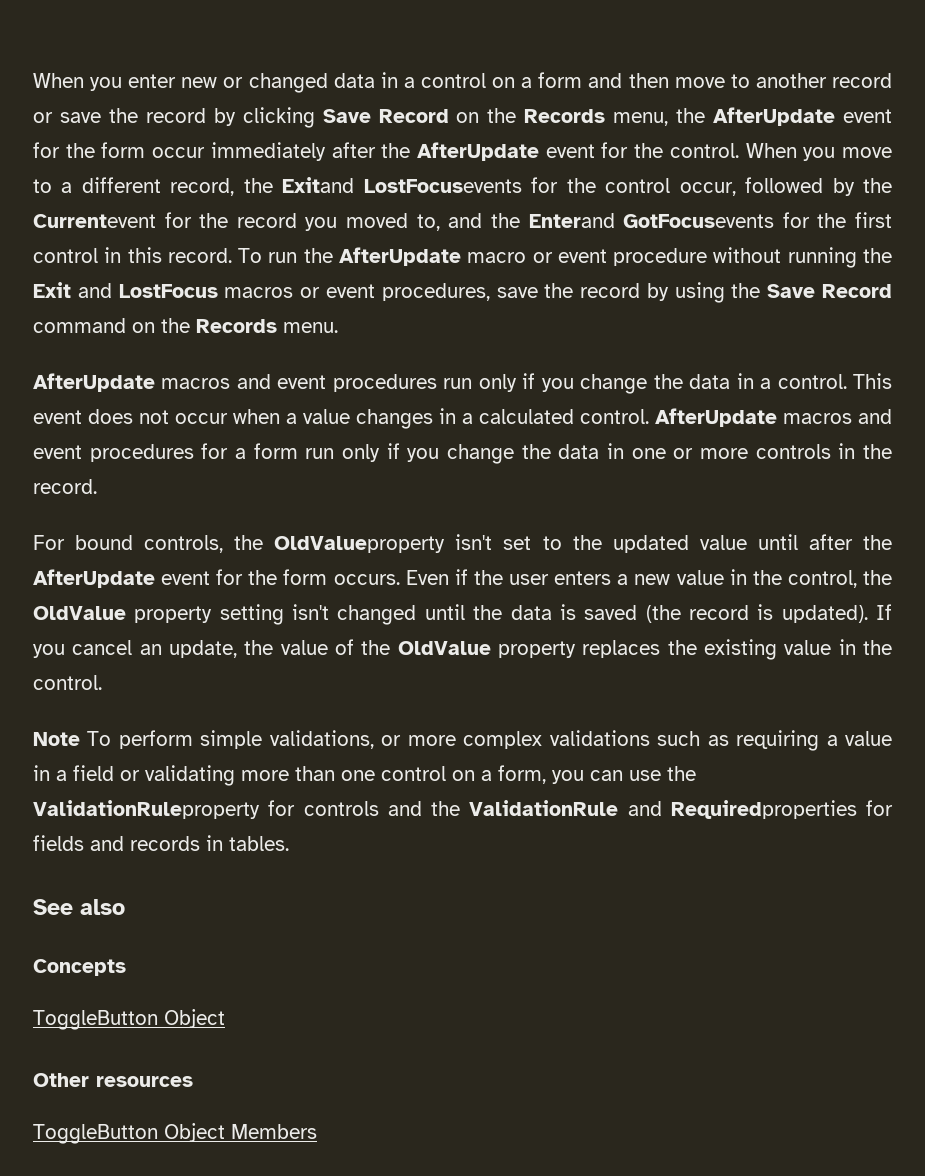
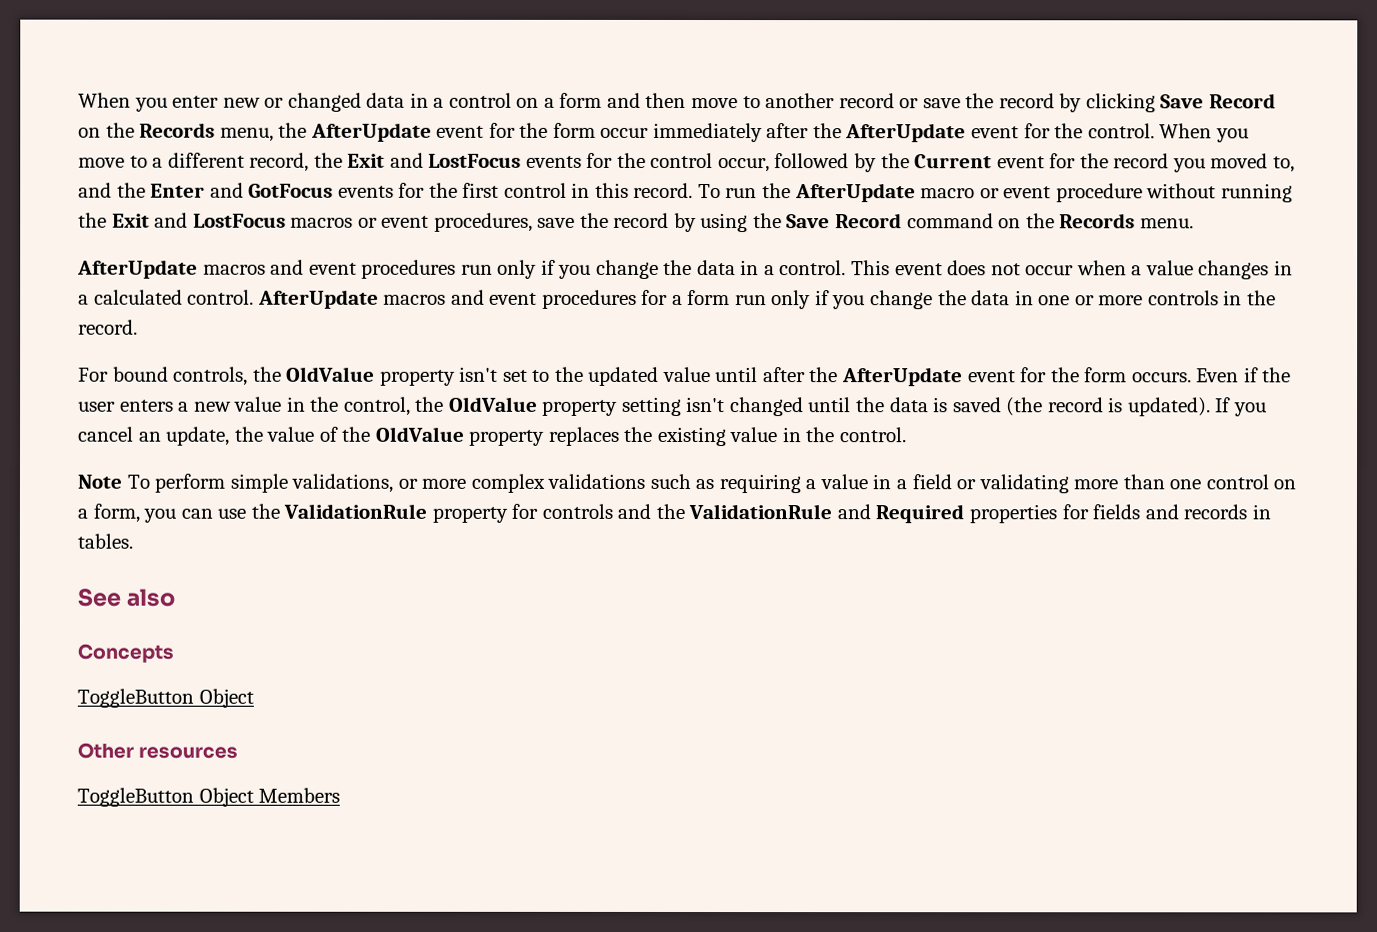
- When you move to a different record, the Exitand LostFocusevents for the control occur, followed by the Currentevent for the record you moved to, and the Enterand GotFocusevents for the first control in this record.
+ When you move to a different record, the Exit and LostFocus events for the control occur, followed by the Current event for the record you moved to, and the Enter and GotFocus events for the first control in this record.
- For bound controls, the OldValueproperty isn't set to the updated value until after the AfterUpdate event for the form occurs.
+ For bound controls, the OldValue property isn't set to the updated value until after the AfterUpdate event for the form occurs.
- Note To perform simple validations, or more complex validations such as requiring a value in a field or validating more than one control on a form, you can use the ValidationRuleproperty for controls and the ValidationRule and Requiredproperties for fields and records in tables.
+ Note To perform simple validations, or more complex validations such as requiring a value in a field or validating more than one control on a form, you can use the ValidationRule property for controls and the ValidationRule and Required properties for fields and records in tables.

